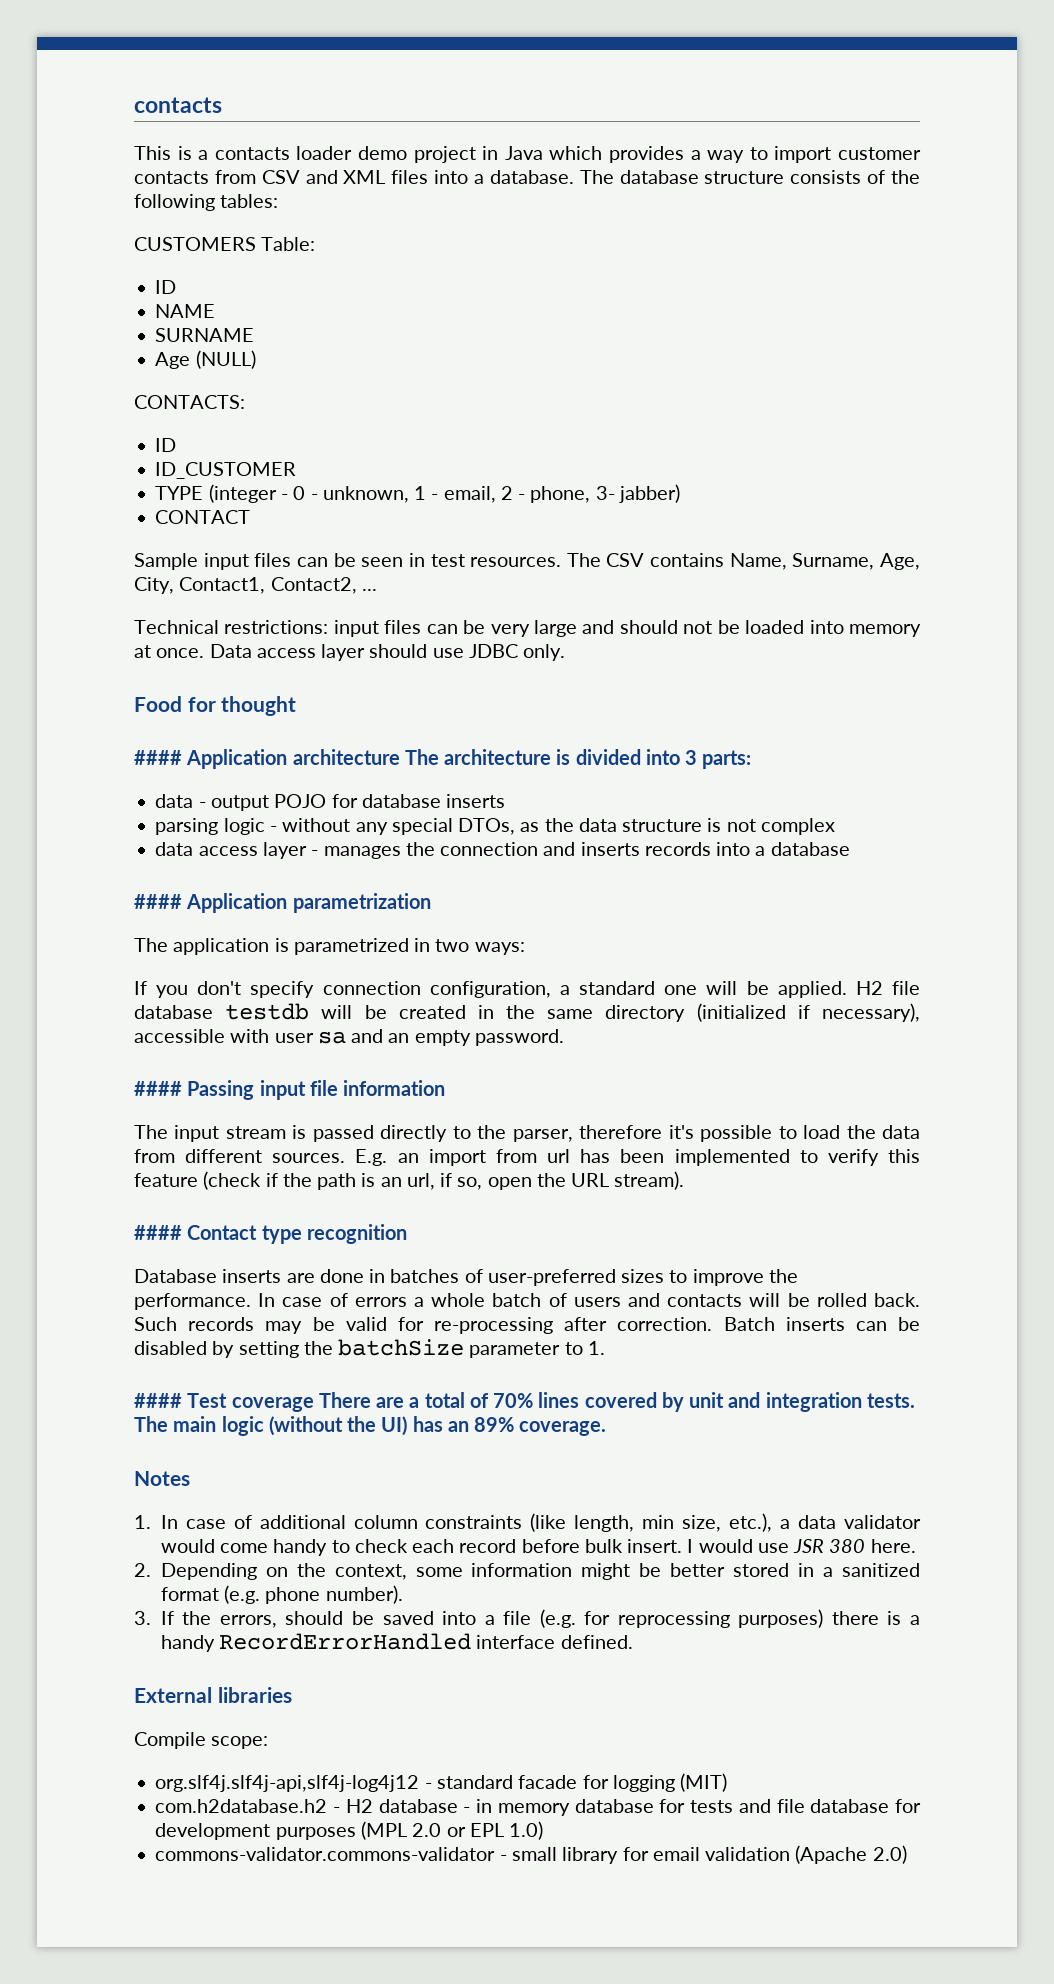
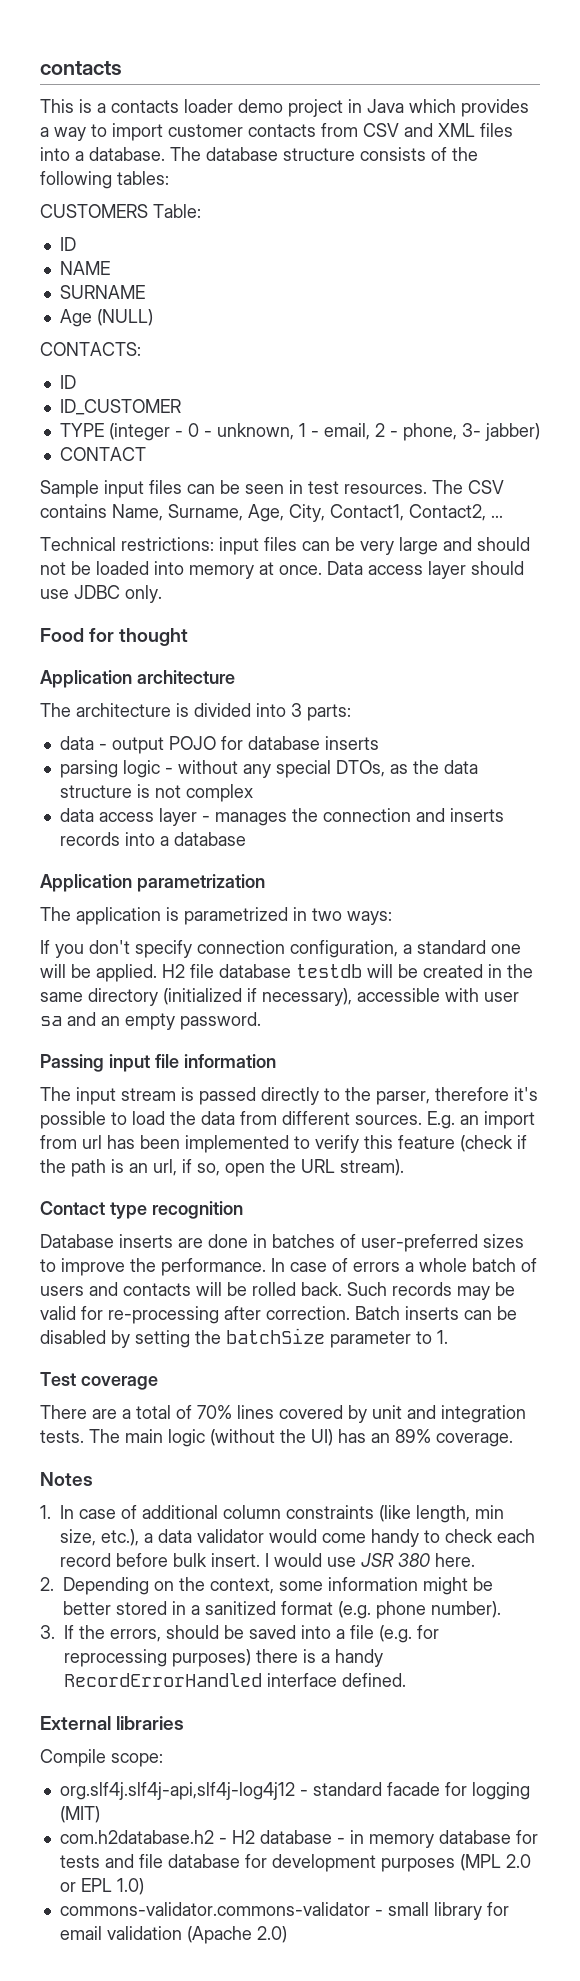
- #### Application architecture The architecture is divided into 3 parts:
+ Application architecture
+ The architecture is divided into 3 parts:
- #### Application parametrization
+ Application parametrization
- #### Passing input file information
+ Passing input file information
- #### Contact type recognition
+ Contact type recognition
- #### Test coverage There are a total of 70% lines covered by unit and integration tests.
+ Test coverage
+ There are a total of 70% lines covered by unit and integration tests.

